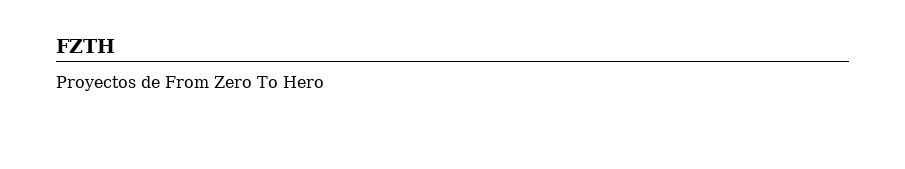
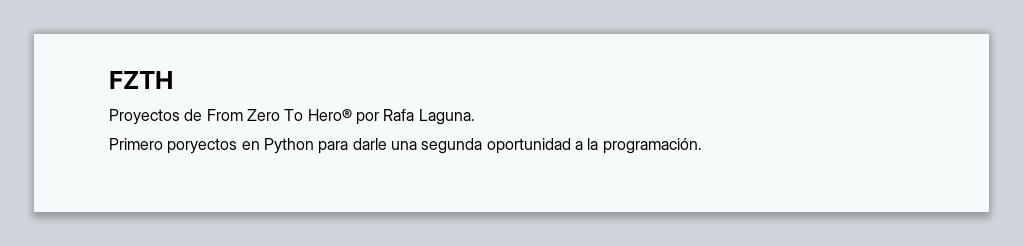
- Proyectos de From Zero To Hero
+ Proyectos de From Zero To Hero® por Rafa Laguna.
+ Primero poryectos en Python para darle una segunda oportunidad a la programación.

